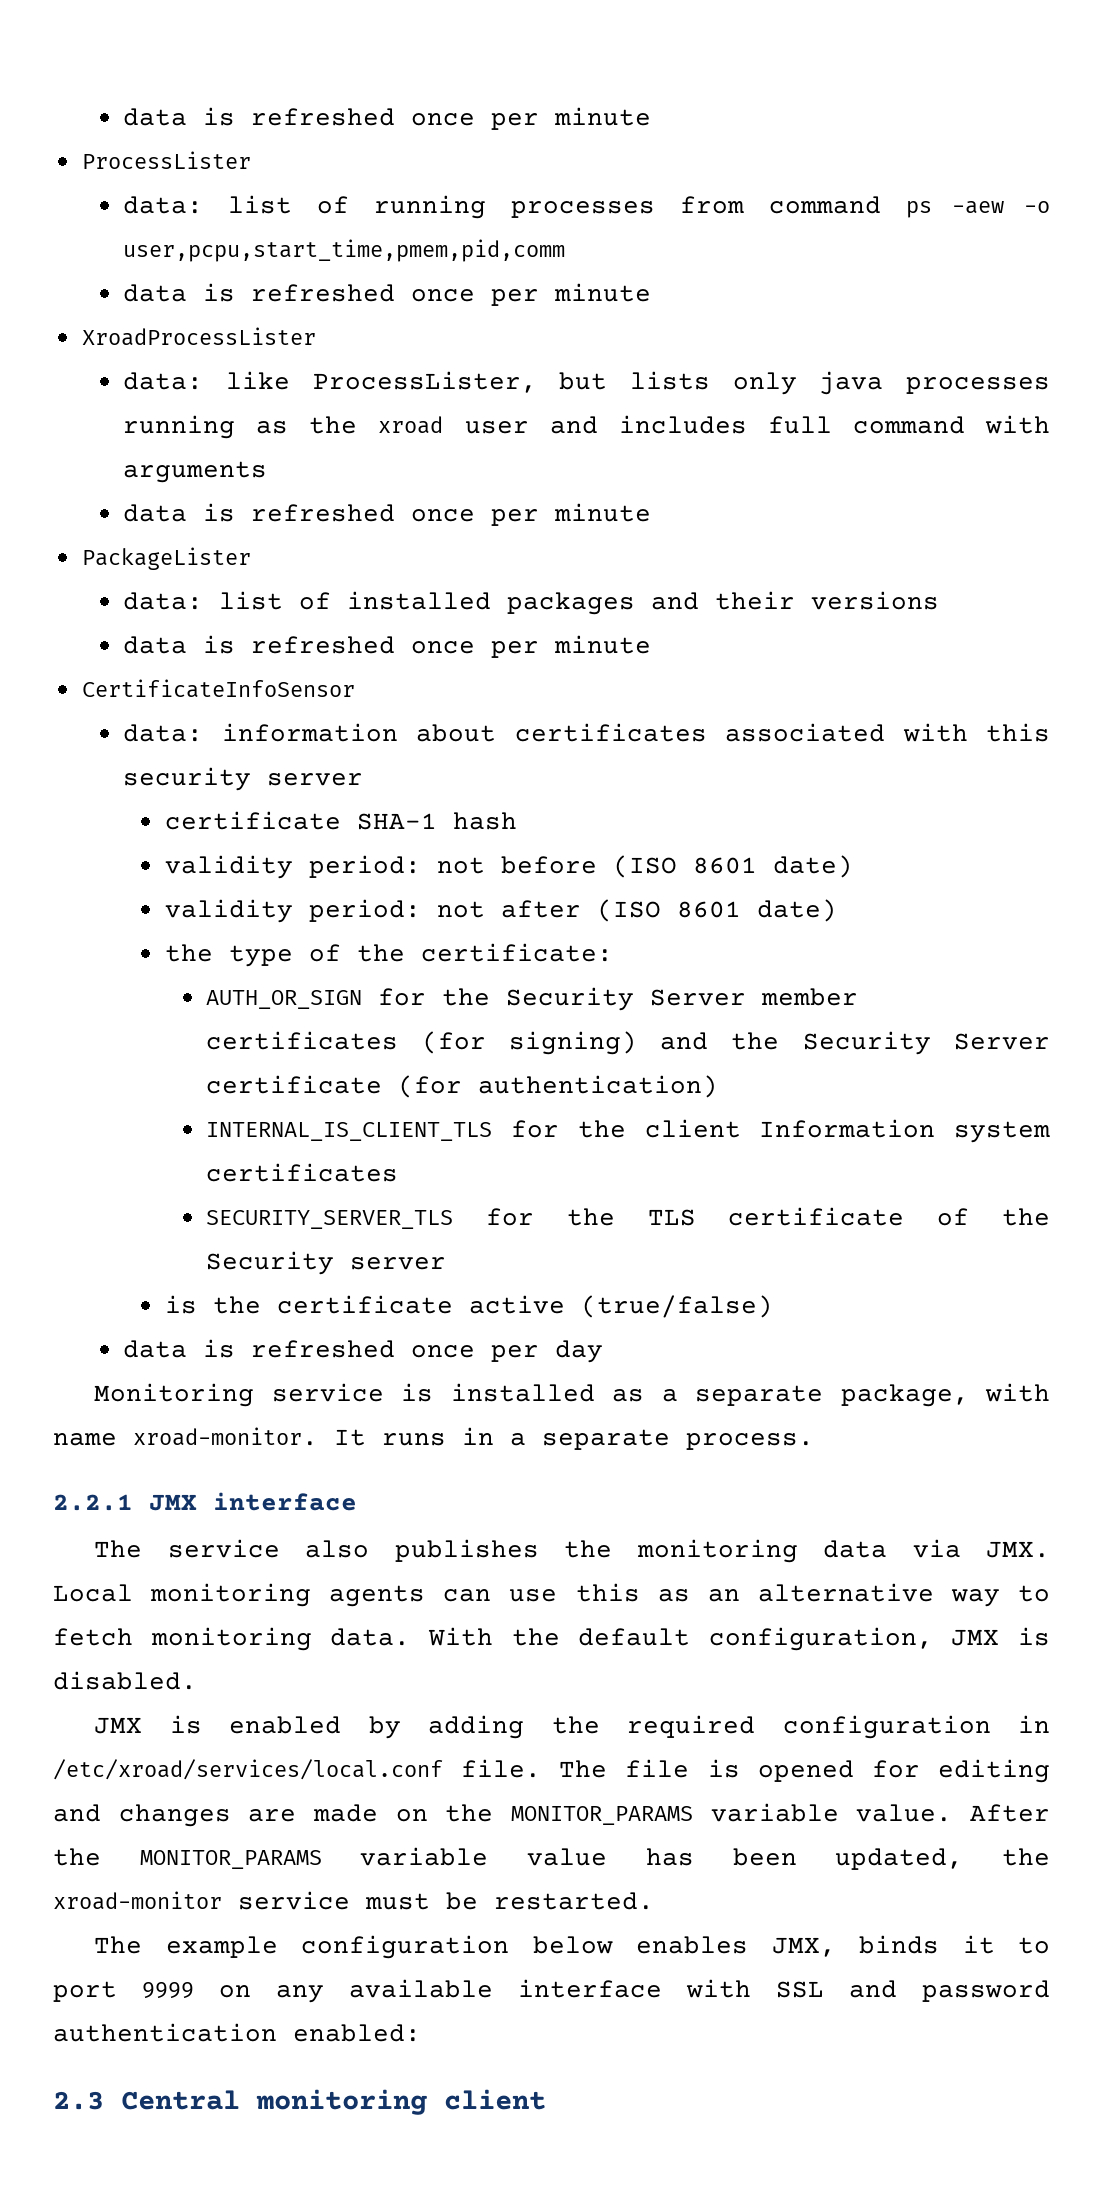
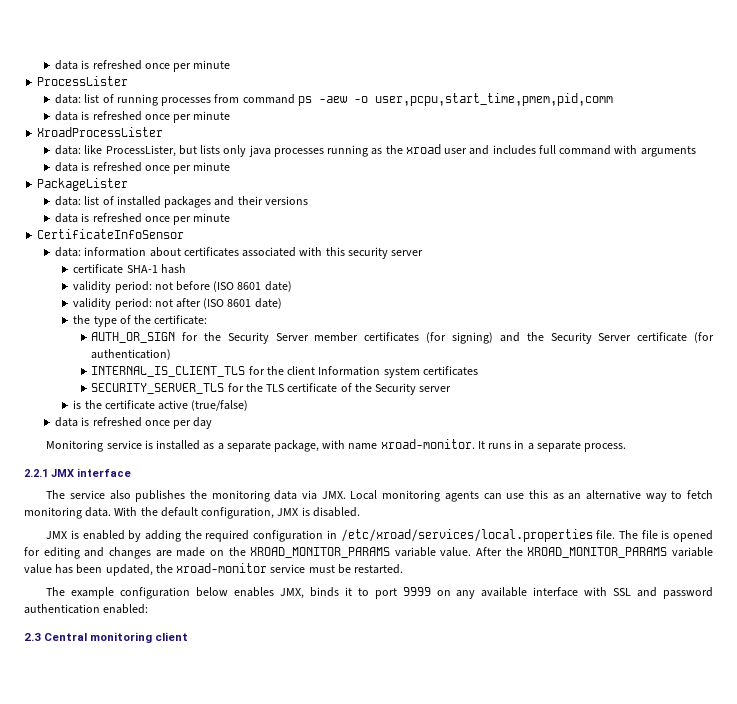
- JMX is enabled by adding the required configuration in /etc/xroad/services/local.conf file.
+ JMX is enabled by adding the required configuration in /etc/xroad/services/local.properties file.
- The file is opened for editing and changes are made on the MONITOR_PARAMS variable value.
+ The file is opened for editing and changes are made on the XROAD_MONITOR_PARAMS variable value.
- After the MONITOR_PARAMS variable value has been updated, the xroad-monitor service must be restarted.
+ After the XROAD_MONITOR_PARAMS variable value has been updated, the xroad-monitor service must be restarted.

